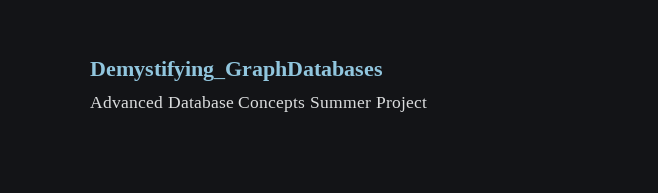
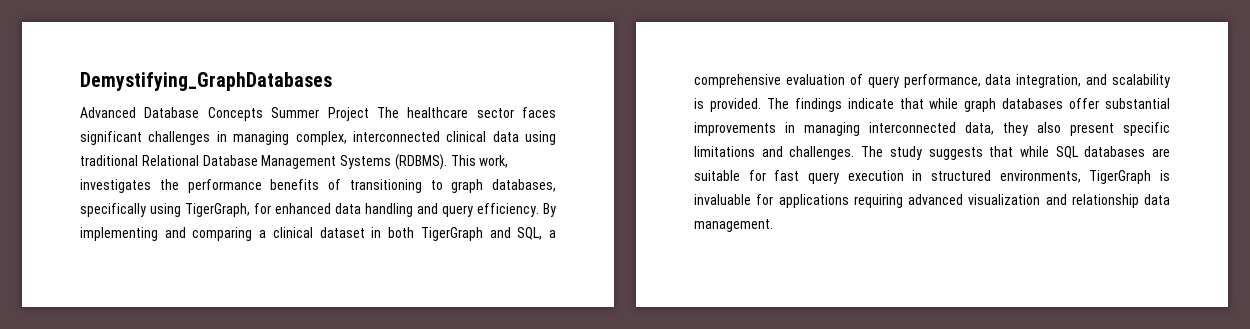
- Advanced Database Concepts Summer Project
+ Advanced Database Concepts Summer Project The healthcare sector faces significant challenges in managing complex, interconnected clinical data using traditional Relational Database Management Systems (RDBMS). This work, investigates the performance benefits of transitioning to graph databases, specifically using TigerGraph, for enhanced data handling and query efficiency. By implementing and comparing a clinical dataset in both TigerGraph and SQL, a comprehensive evaluation of query performance, data integration, and scalability is provided. The findings indicate that while graph databases offer substantial improvements in managing interconnected data, they also present specific limitations and challenges. The study suggests that while SQL databases are suitable for fast query execution in structured environments, TigerGraph is invaluable for applications requiring advanced visualization and relationship data management.

